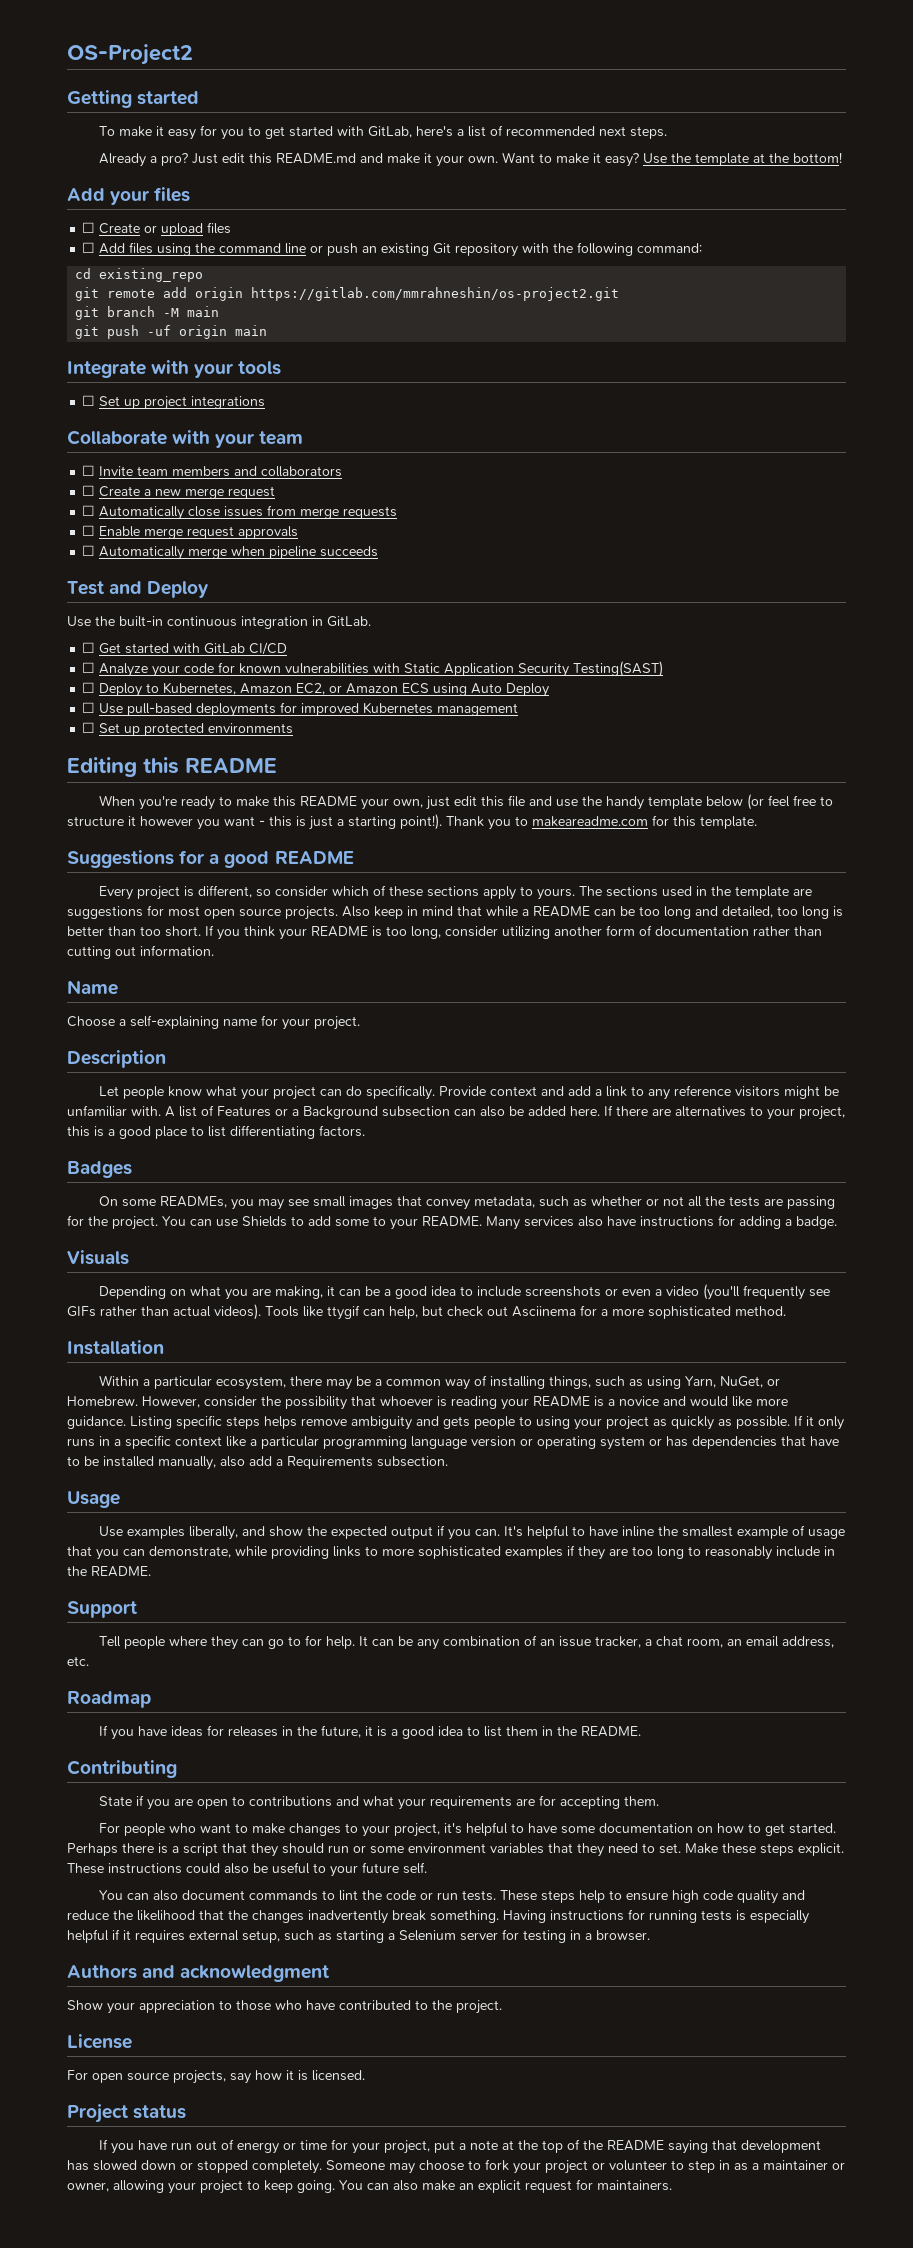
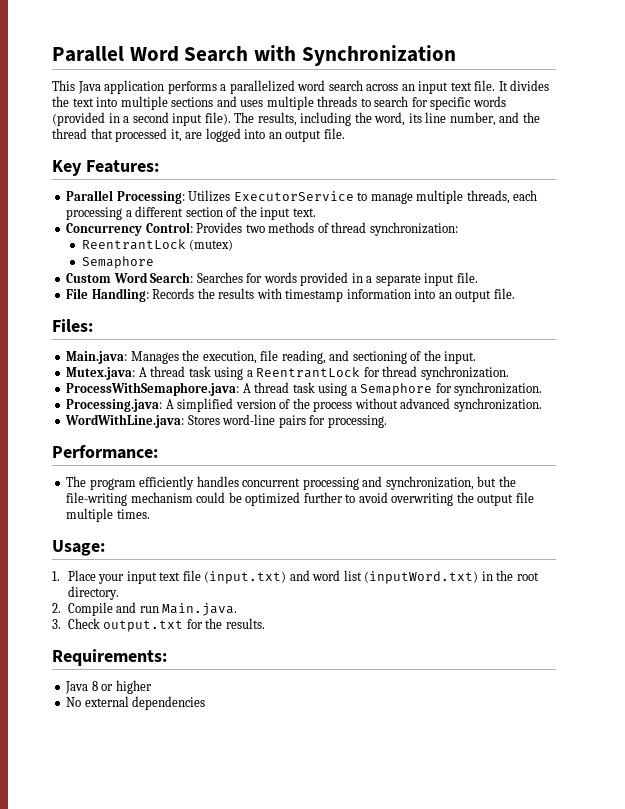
- OS-Project2
- Getting started
- To make it easy for you to get started with GitLab, here's a list of recommended next steps.
- Already a pro? Just edit this README.md and make it your own. Want to make it easy? Use the template at the bottom!
- Add your files
- ☐ Create or upload files
- ☐ Add files using the command line or push an existing Git repository with the following command:
- cd existing_repo
- git remote add origin https://gitlab.com/mmrahneshin/os-project2.git
- git branch -M main
- git push -uf origin main
- Integrate with your tools
- ☐ Set up project integrations
- Collaborate with your team
- ☐ Invite team members and collaborators
- ☐ Create a new merge request
- ☐ Automatically close issues from merge requests
- ☐ Enable merge request approvals
- ☐ Automatically merge when pipeline succeeds
- Test and Deploy
- Use the built-in continuous integration in GitLab.
- ☐ Get started with GitLab CI/CD
- ☐ Analyze your code for known vulnerabilities with Static Application Security Testing(SAST)
- ☐ Deploy to Kubernetes, Amazon EC2, or Amazon ECS using Auto Deploy
- ☐ Use pull-based deployments for improved Kubernetes management
- ☐ Set up protected environments
- Editing this README
- When you're ready to make this README your own, just edit this file and use the handy template below (or feel free to structure it however you want - this is just a starting point!). Thank you to makeareadme.com for this template.
- Suggestions for a good README
- Every project is different, so consider which of these sections apply to yours. The sections used in the template are suggestions for most open source projects. Also keep in mind that while a README can be too long and detailed, too long is better than too short. If you think your README is too long, consider utilizing another form of documentation rather than cutting out information.
- Name
- Choose a self-explaining name for your project.
- Description
- Let people know what your project can do specifically. Provide context and add a link to any reference visitors might be unfamiliar with. A list of Features or a Background subsection can also be added here. If there are alternatives to your project, this is a good place to list differentiating factors.
- Badges
- On some READMEs, you may see small images that convey metadata, such as whether or not all the tests are passing for the project. You can use Shields to add some to your README. Many services also have instructions for adding a badge.
- Visuals
- Depending on what you are making, it can be a good idea to include screenshots or even a video (you'll frequently see GIFs rather than actual videos). Tools like ttygif can help, but check out Asciinema for a more sophisticated method.
- Installation
- Within a particular ecosystem, there may be a common way of installing things, such as using Yarn, NuGet, or Homebrew. However, consider the possibility that whoever is reading your README is a novice and would like more guidance. Listing specific steps helps remove ambiguity and gets people to using your project as quickly as possible. If it only runs in a specific context like a particular programming language version or operating system or has dependencies that have to be installed manually, also add a Requirements subsection.
- Usage
- Use examples liberally, and show the expected output if you can. It's helpful to have inline the smallest example of usage that you can demonstrate, while providing links to more sophisticated examples if they are too long to reasonably include in the README.
- Support
- Tell people where they can go to for help. It can be any combination of an issue tracker, a chat room, an email address, etc.
- Roadmap
- If you have ideas for releases in the future, it is a good idea to list them in the README.
- Contributing
- State if you are open to contributions and what your requirements are for accepting them.
- For people who want to make changes to your project, it's helpful to have some documentation on how to get started. Perhaps there is a script that they should run or some environment variables that they need to set. Make these steps explicit. These instructions could also be useful to your future self.
- You can also document commands to lint the code or run tests. These steps help to ensure high code quality and reduce the likelihood that the changes inadvertently break something. Having instructions for running tests is especially helpful if it requires external setup, such as starting a Selenium server for testing in a browser.
- Authors and acknowledgment
- Show your appreciation to those who have contributed to the project.
- License
- For open source projects, say how it is licensed.
- Project status
- If you have run out of energy or time for your project, put a note at the top of the README saying that development has slowed down or stopped completely. Someone may choose to fork your project or volunteer to step in as a maintainer or owner, allowing your project to keep going. You can also make an explicit request for maintainers.
+ Parallel Word Search with Synchronization
+ This Java application performs a parallelized word search across an input text file. It divides the text into multiple sections and uses multiple threads to search for specific words (provided in a second input file). The results, including the word, its line number, and the thread that processed it, are logged into an output file.
+ Key Features:
+ Parallel Processing: Utilizes ExecutorService to manage multiple threads, each processing a different section of the input text.
+ Concurrency Control: Provides two methods of thread synchronization:
+ ReentrantLock (mutex)
+ Semaphore
+ Custom Word Search: Searches for words provided in a separate input file.
+ File Handling: Records the results with timestamp information into an output file.
+ Files:
+ Main.java: Manages the execution, file reading, and sectioning of the input.
+ Mutex.java: A thread task using a ReentrantLock for thread synchronization.
+ ProcessWithSemaphore.java: A thread task using a Semaphore for synchronization.
+ Processing.java: A simplified version of the process without advanced synchronization.
+ WordWithLine.java: Stores word-line pairs for processing.
+ Performance:
+ The program efficiently handles concurrent processing and synchronization, but the file-writing mechanism could be optimized further to avoid overwriting the output file multiple times.
+ Usage:
+ 1. Place your input text file (input.txt) and word list (inputWord.txt) in the root directory.
+ 2. Compile and run Main.java.
+ 3. Check output.txt for the results.
+ Requirements:
+ Java 8 or higher
+ No external dependencies

